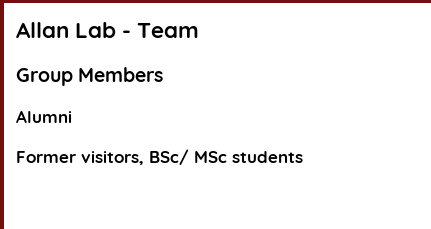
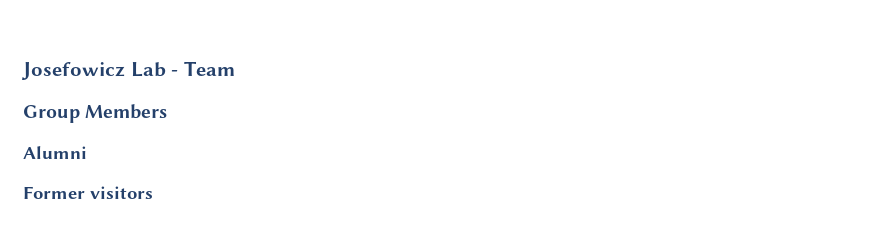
- Allan Lab - Team
+ Josefowicz Lab - Team
- Former visitors, BSc/ MSc students
+ Former visitors

